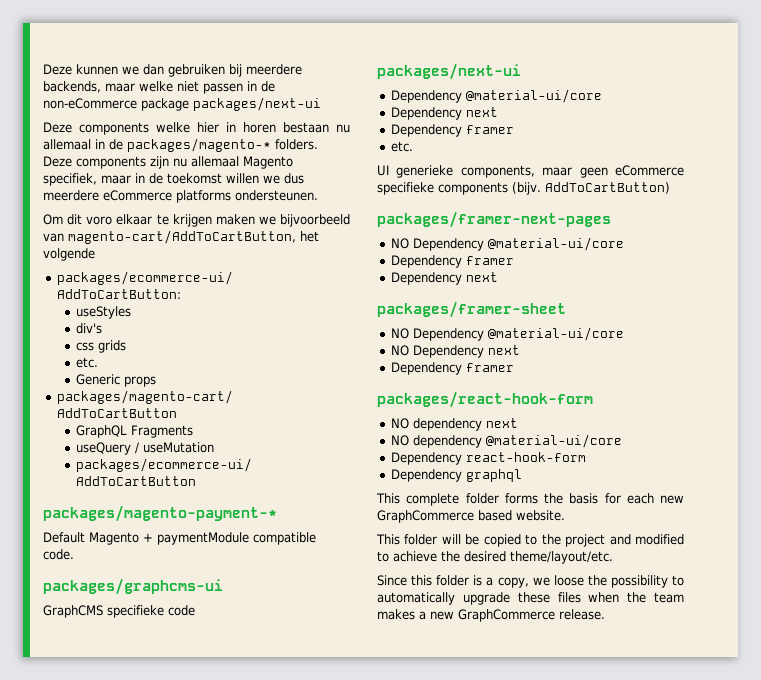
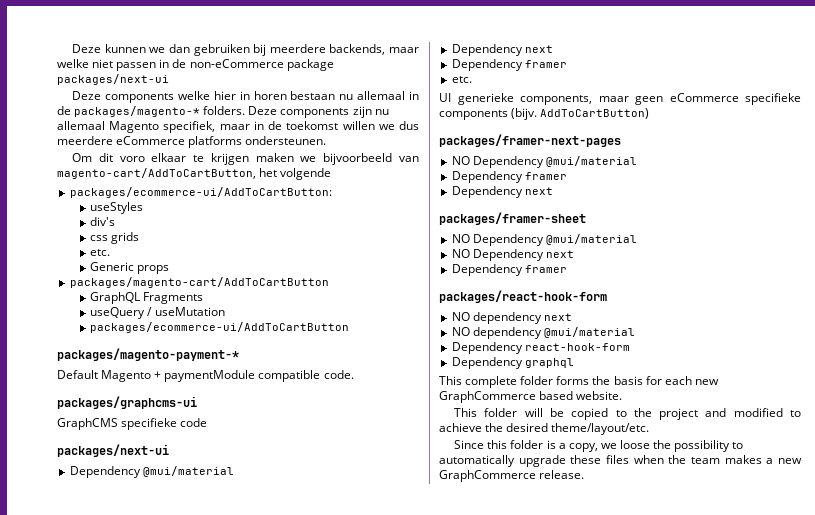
  GraphCMS specifieke code
  packages/next-ui
- Dependency @material-ui/core
+ Dependency @mui/material
  packages/framer-next-pages
- NO Dependency @material-ui/core
+ NO Dependency @mui/material
  packages/framer-sheet
- NO Dependency @material-ui/core
+ NO Dependency @mui/material
- NO dependency @material-ui/core
+ NO dependency @mui/material

